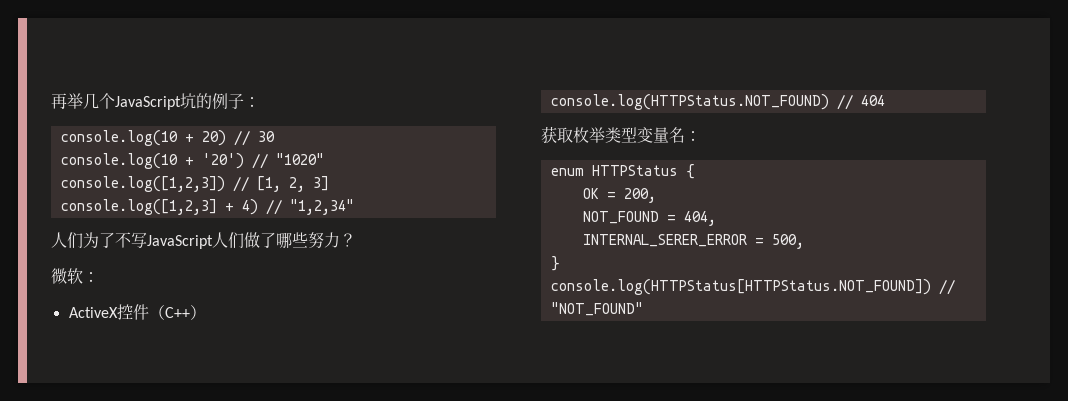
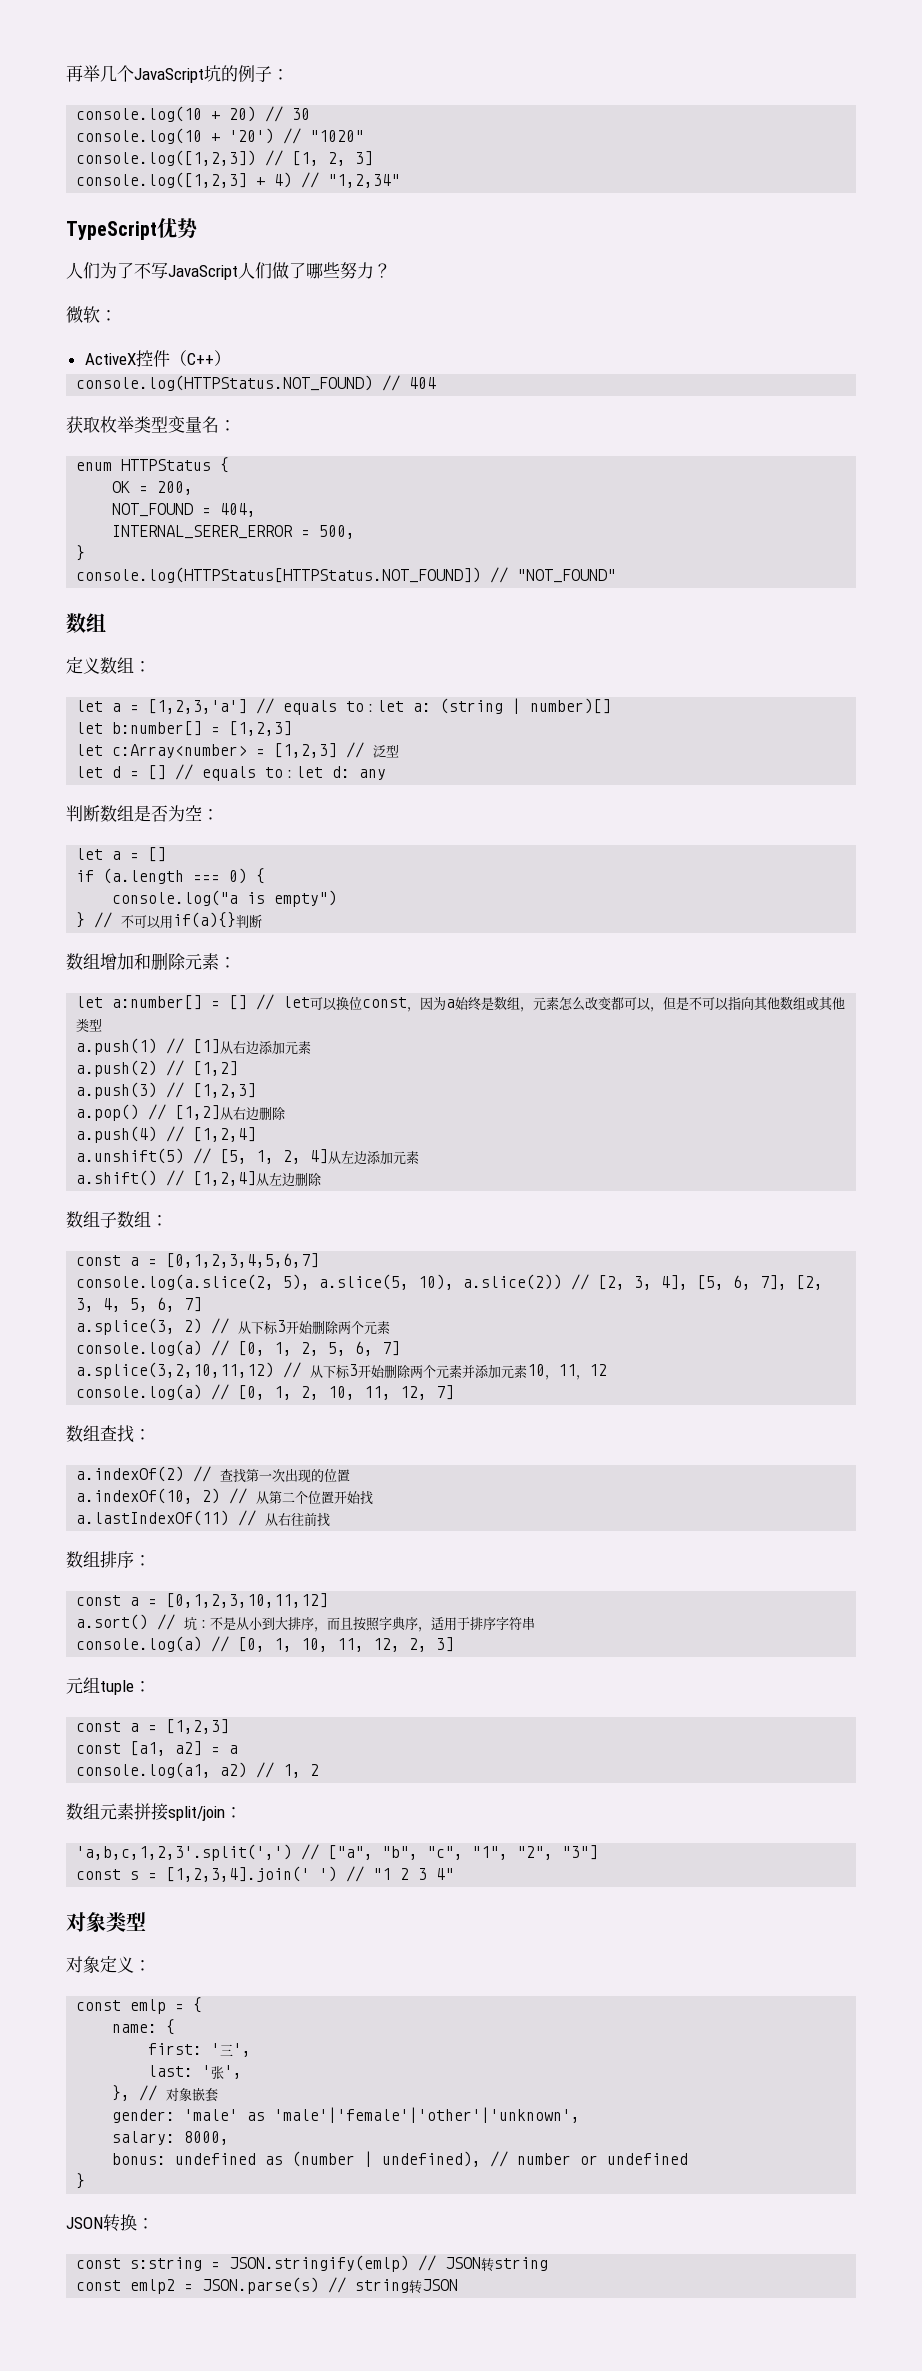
+ TypeScript优势
  console.log(HTTPStatus[HTTPStatus.NOT_FOUND]) // "NOT_FOUND"
+ 数组
+ 定义数组：
+ let a = [1,2,3,'a'] // equals to：let a: (string | number)[]
+ let b:number[] = [1,2,3]
+ let c:Array<number> = [1,2,3] // 泛型
+ let d = [] // equals to：let d: any
+ 判断数组是否为空：
+ let a = []
+ if (a.length === 0) {
+ console.log("a is empty")
+ } // 不可以用if(a){}判断
+ 数组增加和删除元素：
+ let a:number[] = [] // let可以换位const，因为a始终是数组，元素怎么改变都可以，但是不可以指向其他数组或其他类型
+ a.push(1) // [1]从右边添加元素
+ a.push(2) // [1,2]
+ a.push(3) // [1,2,3]
+ a.pop() // [1,2]从右边删除
+ a.push(4) // [1,2,4]
+ a.unshift(5) // [5, 1, 2, 4]从左边添加元素
+ a.shift() // [1,2,4]从左边删除
+ 数组子数组：
+ const a = [0,1,2,3,4,5,6,7]
+ console.log(a.slice(2, 5), a.slice(5, 10), a.slice(2)) // [2, 3, 4], [5, 6, 7], [2, 3, 4, 5, 6, 7]
+ a.splice(3, 2) // 从下标3开始删除两个元素
+ console.log(a) // [0, 1, 2, 5, 6, 7]
+ a.splice(3,2,10,11,12) // 从下标3开始删除两个元素并添加元素10，11，12
+ console.log(a) // [0, 1, 2, 10, 11, 12, 7]
+ 数组查找：
+ a.indexOf(2) // 查找第一次出现的位置
+ a.indexOf(10, 2) // 从第二个位置开始找
+ a.lastIndexOf(11) // 从右往前找
+ 数组排序：
+ const a = [0,1,2,3,10,11,12]
+ a.sort() // 坑：不是从小到大排序，而且按照字典序，适用于排序字符串
+ console.log(a) // [0, 1, 10, 11, 12, 2, 3]
+ 元组tuple：
+ const a = [1,2,3]
+ const [a1, a2] = a
+ console.log(a1, a2) // 1, 2
+ 数组元素拼接split/join：
+ 'a,b,c,1,2,3'.split(',') // ["a", "b", "c", "1", "2", "3"]
+ const s = [1,2,3,4].join(' ') // "1 2 3 4"
+ 对象类型
+ 对象定义：
+ const emlp = {
+ name: {
+ first: '三',
+ last: '张',
+ }, // 对象嵌套
+ gender: 'male' as 'male'|'female'|'other'|'unknown',
+ salary: 8000,
+ bonus: undefined as (number | undefined), // number or undefined
+ }
+ JSON转换：
+ const s:string = JSON.stringify(emlp) // JSON转string
+ const emlp2 = JSON.parse(s) // string转JSON

